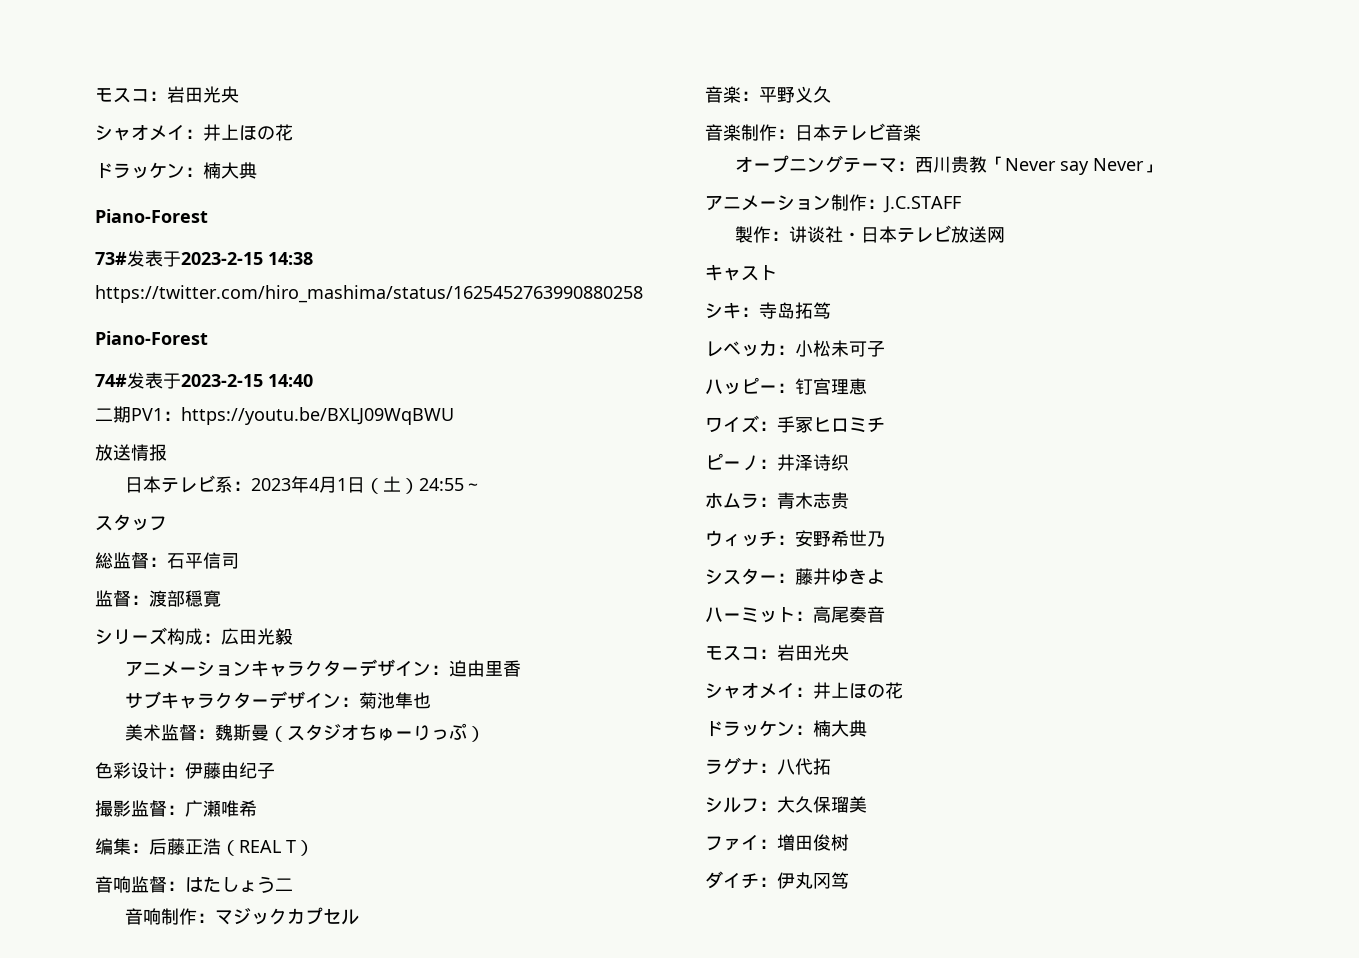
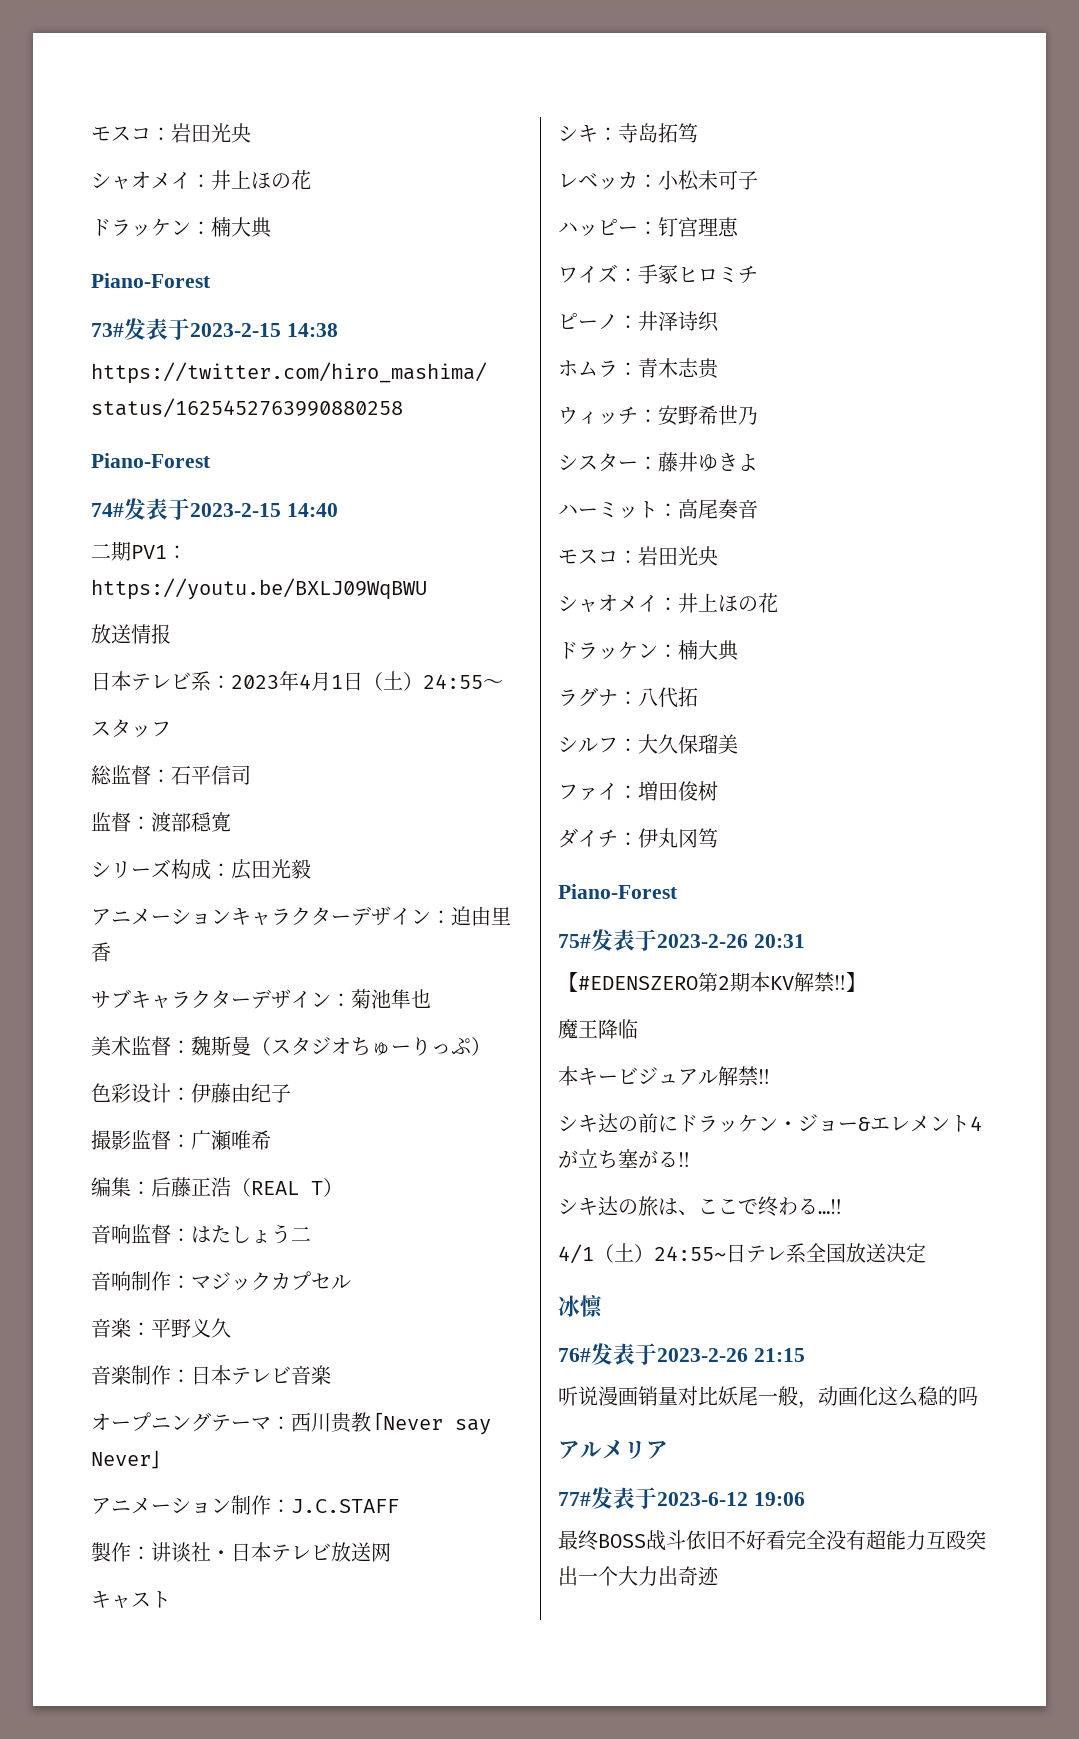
  ダイチ：伊丸冈笃
+ Piano-Forest
+ 75#发表于2023-2-26 20:31
+ 【#EDENSZERO第2期本KV解禁‼】
+ 魔王降临
+ 本キービジュアル解禁‼
+ シキ达の前にドラッケン・ジョー&エレメント4が立ち塞がる‼
+ シキ达の旅は、ここで终わる…‼
+ 4/1（土）24:55~日テレ系全国放送决定
+ 冰懔
+ 76#发表于2023-2-26 21:15
+ 听说漫画销量对比妖尾一般，动画化这么稳的吗
+ アルメリア
+ 77#发表于2023-6-12 19:06
+ 最终BOSS战斗依旧不好看完全没有超能力互殴突出一个大力出奇迹

